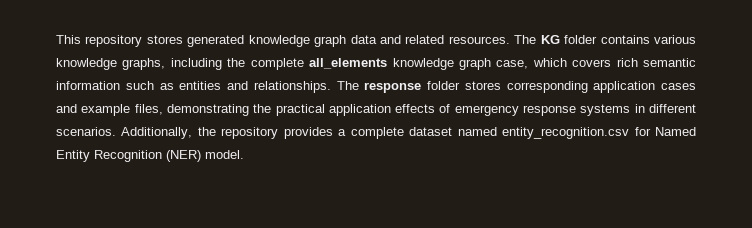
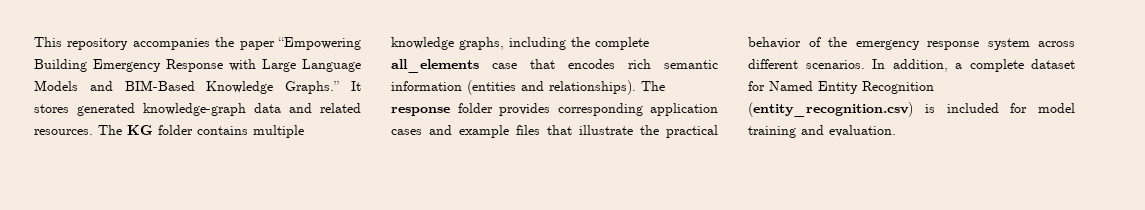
- This repository stores generated knowledge graph data and related resources.
+ This repository accompanies the paper “Empowering Building Emergency Response with Large Language Models and BIM-Based Knowledge Graphs.” It stores generated knowledge-graph data and related resources.
- The KG folder contains various knowledge graphs, including the complete all_elements knowledge graph case, which covers rich semantic information such as entities and relationships.
+ The KG folder contains multiple knowledge graphs, including the complete all_elements case that encodes rich semantic information (entities and relationships).
- The response folder stores corresponding application cases and example files, demonstrating the practical application effects of emergency response systems in different scenarios. Additionally, the repository provides a complete dataset named entity_recognition.csv for Named Entity Recognition (NER) model.
+ The response folder provides corresponding application cases and example files that illustrate the practical behavior of the emergency response system across different scenarios. In addition, a complete dataset for Named Entity Recognition (entity_recognition.csv) is included for model training and evaluation.

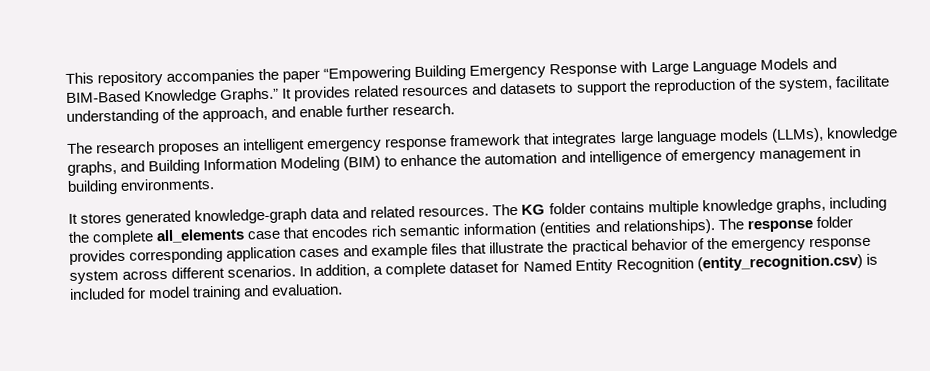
+ It provides related resources and datasets to support the reproduction of the system, facilitate understanding of the approach, and enable further research.
+ The research proposes an intelligent emergency response framework that integrates large language models (LLMs), knowledge graphs, and Building Information Modeling (BIM) to enhance the automation and intelligence of emergency management in building environments.

